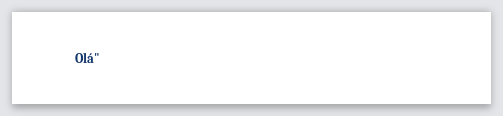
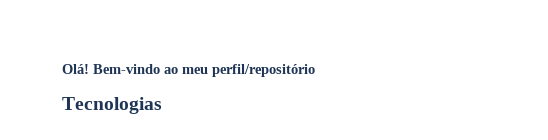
- Olá"
+ Olá! Bem-vindo ao meu perfil/repositório
+ Tecnologias

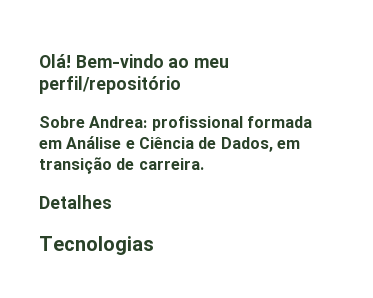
+ Sobre Andrea: profissional formada em Análise e Ciência de Dados, em transição de carreira.
+ Detalhes

